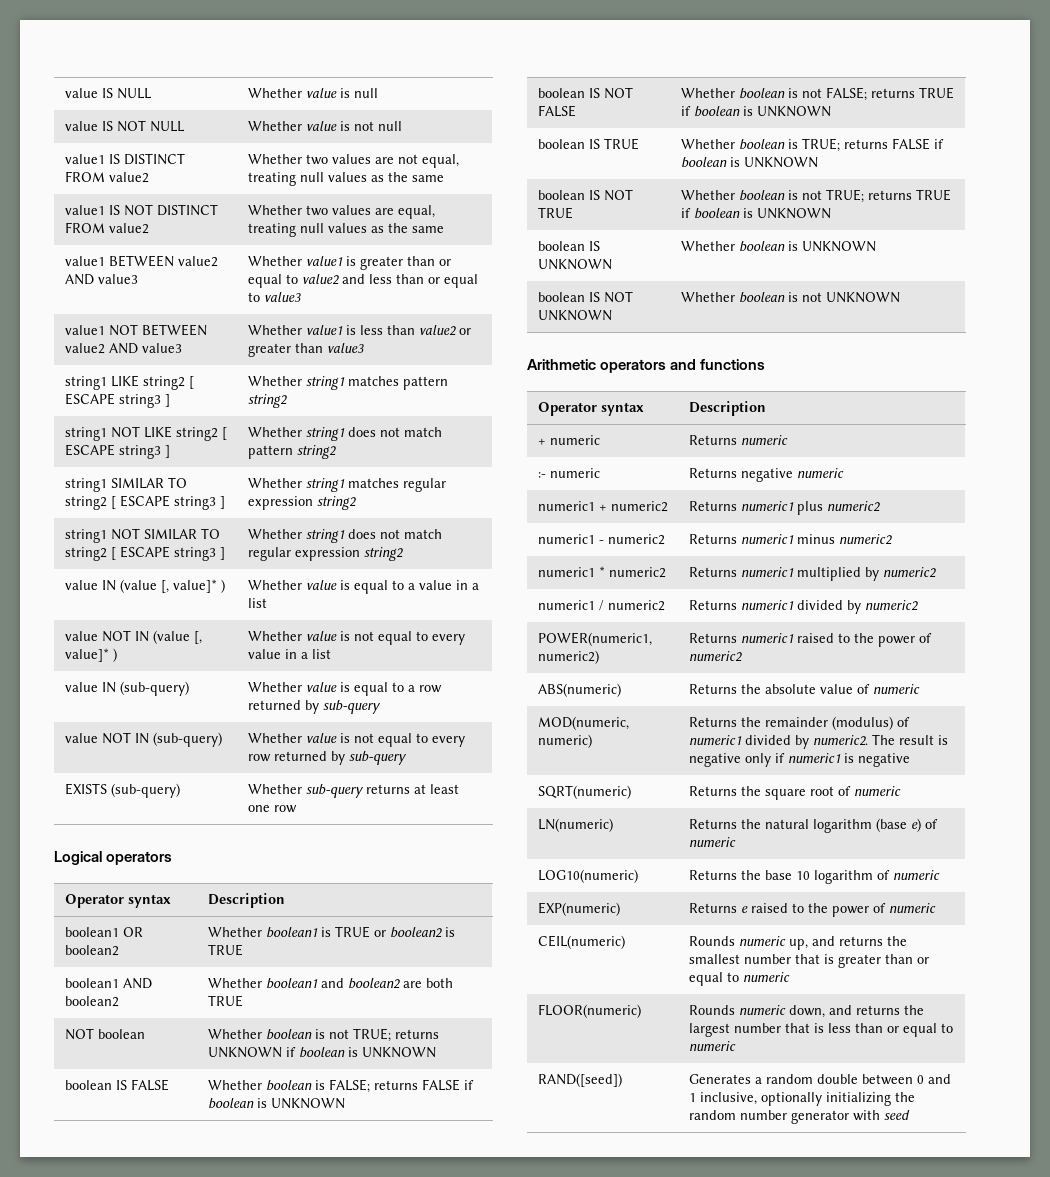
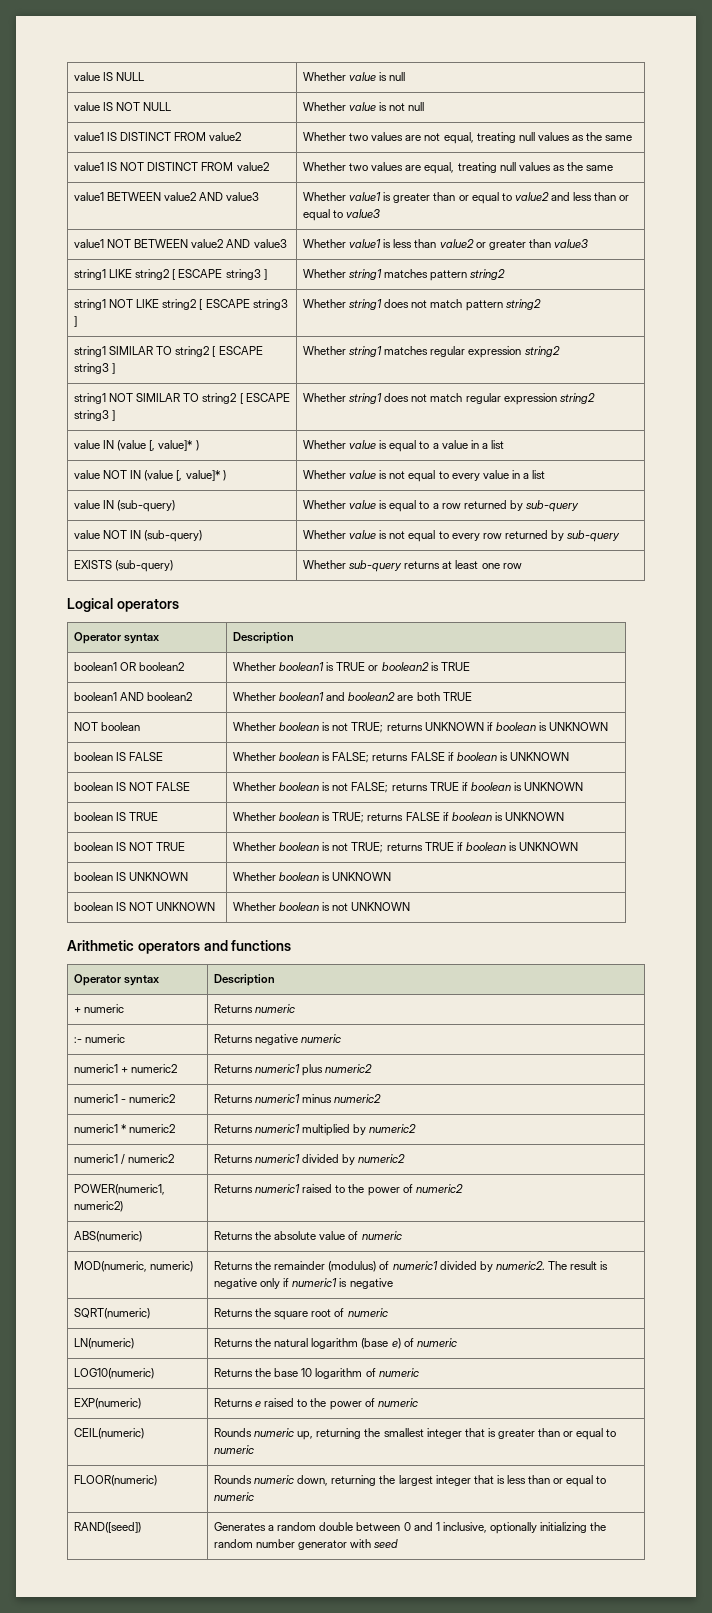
- CEIL(numeric) | Rounds numeric up, and returns the smallest number that is greater than or equal to numeric
+ CEIL(numeric) | Rounds numeric up, returning the smallest integer that is greater than or equal to numeric
- FLOOR(numeric) | Rounds numeric down, and returns the largest number that is less than or equal to numeric
+ FLOOR(numeric) | Rounds numeric down, returning the largest integer that is less than or equal to numeric

